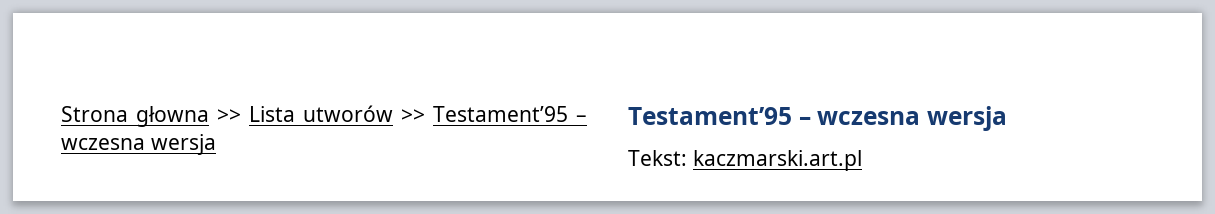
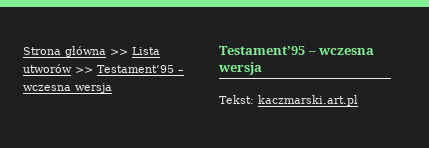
- Strona głowna >> Lista utworów >> Testament’95 – wczesna wersja
+ Strona główna >> Lista utworów >> Testament’95 – wczesna wersja

